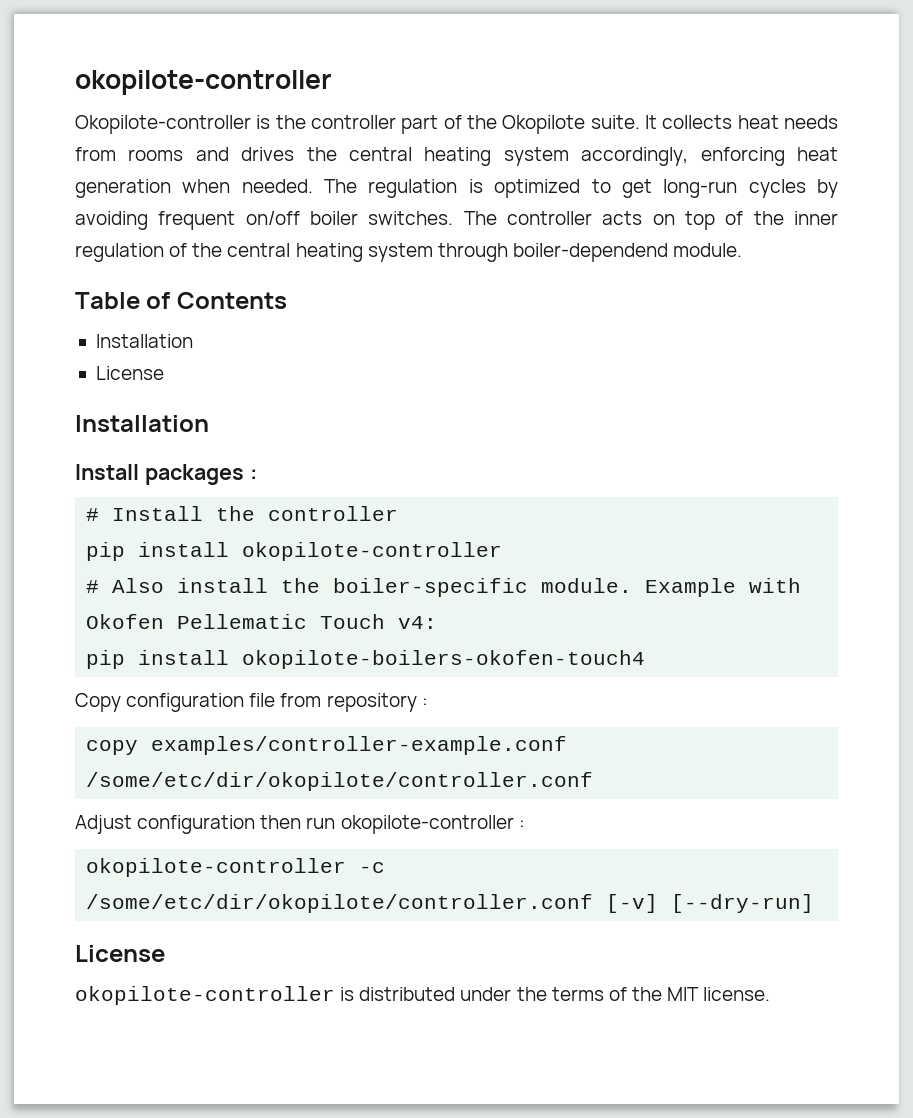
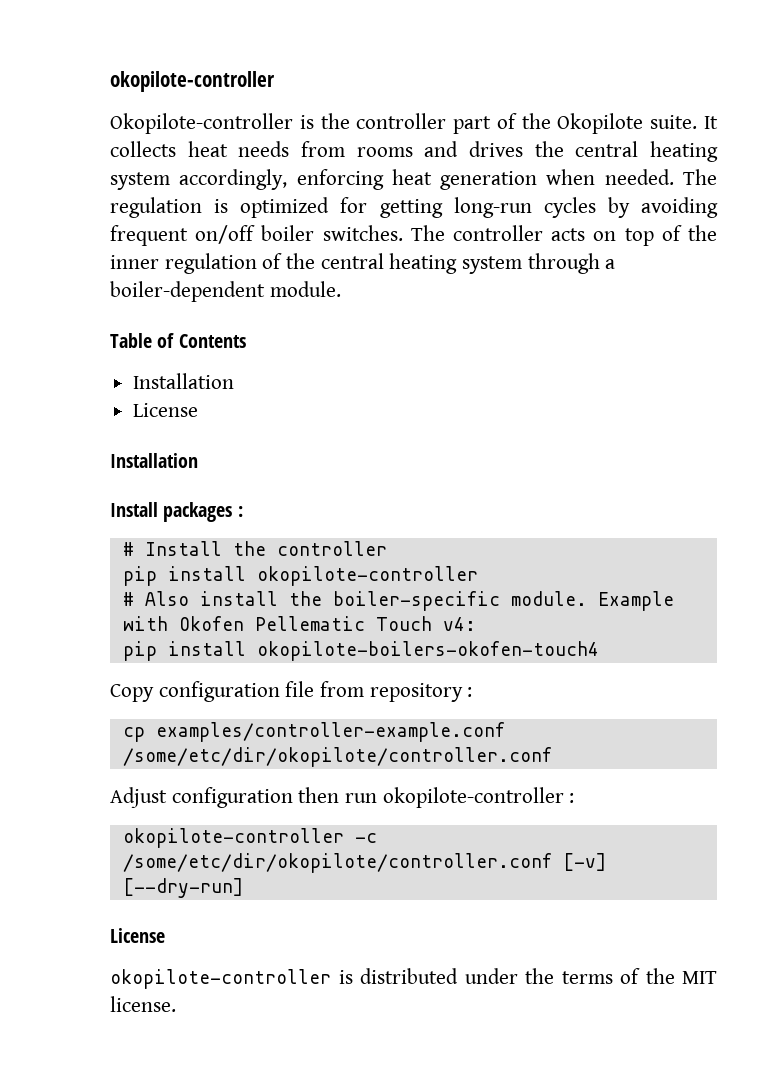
- The regulation is optimized to get long-run cycles by avoiding frequent on/off boiler switches.
+ The regulation is optimized for getting long-run cycles by avoiding frequent on/off boiler switches.
- The controller acts on top of the inner regulation of the central heating system through boiler-dependend module.
+ The controller acts on top of the inner regulation of the central heating system through a boiler-dependent module.
- copy examples/controller-example.conf /some/etc/dir/okopilote/controller.conf
+ cp examples/controller-example.conf /some/etc/dir/okopilote/controller.conf

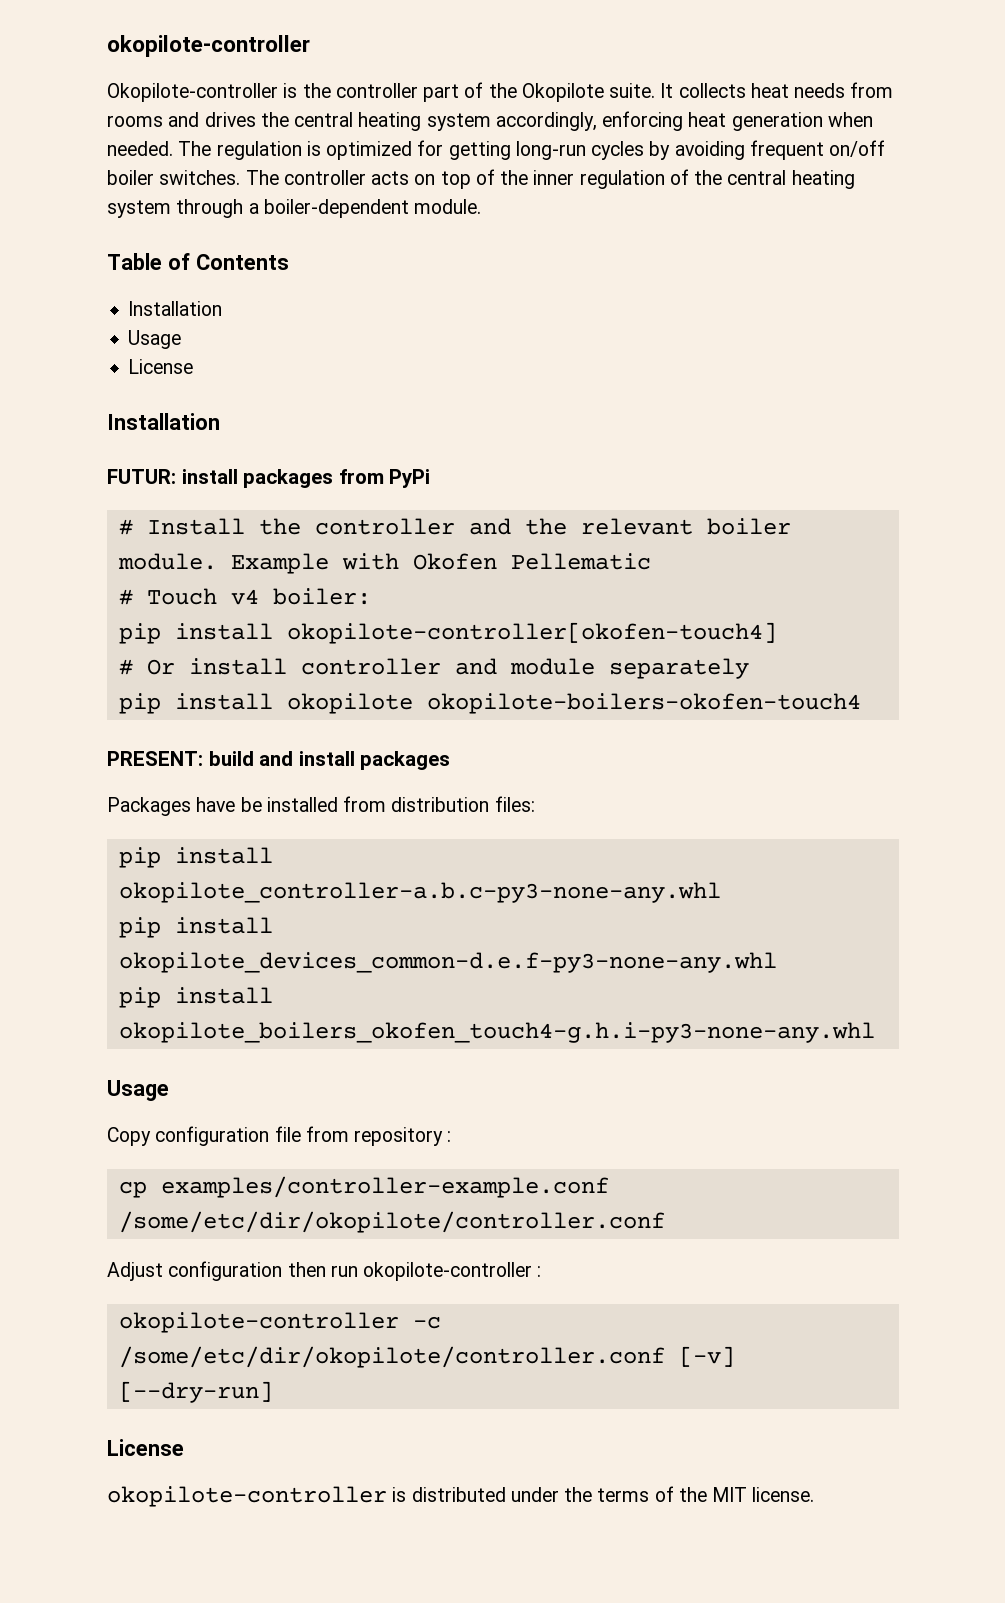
  Table of Contents
  Installation
+ Usage
- Install packages :
+ FUTUR: install packages from PyPi
- # Install the controller
- pip install okopilote-controller
- # Also install the boiler-specific module.
+ # Install the controller and the relevant boiler module.
- Example with Okofen Pellematic Touch v4:
- pip install okopilote-boilers-okofen-touch4
+ Example with Okofen Pellematic
+ # Touch v4 boiler:
+ pip install okopilote-controller[okofen-touch4]
+ # Or install controller and module separately
+ pip install okopilote okopilote-boilers-okofen-touch4
+ PRESENT: build and install packages
+ Packages have be installed from distribution files:
+ pip install okopilote_controller-a.b.c-py3-none-any.whl
+ pip install okopilote_devices_common-d.e.f-py3-none-any.whl
+ pip install okopilote_boilers_okofen_touch4-g.h.i-py3-none-any.whl
+ Usage

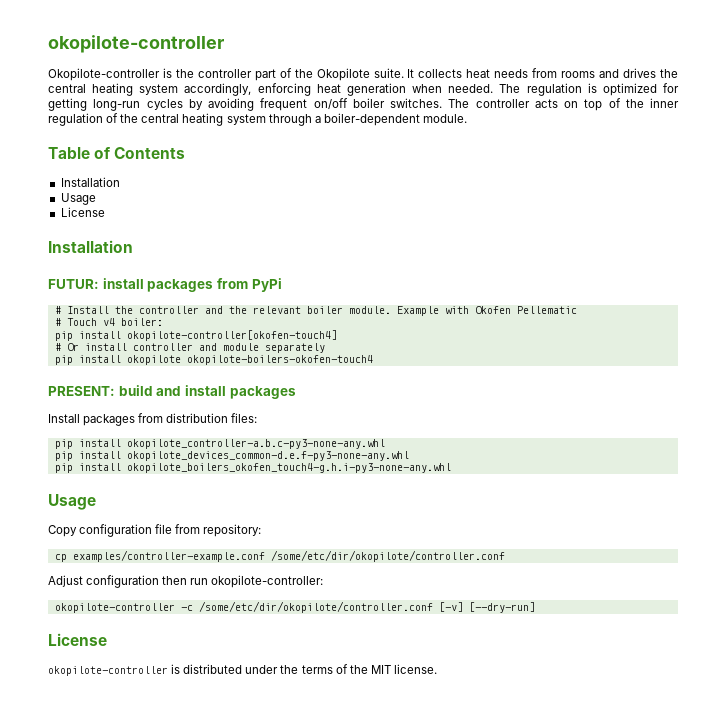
- Packages have be installed from distribution files:
+ Install packages from distribution files:
- Copy configuration file from repository :
+ Copy configuration file from repository:
- Adjust configuration then run okopilote-controller :
+ Adjust configuration then run okopilote-controller:

